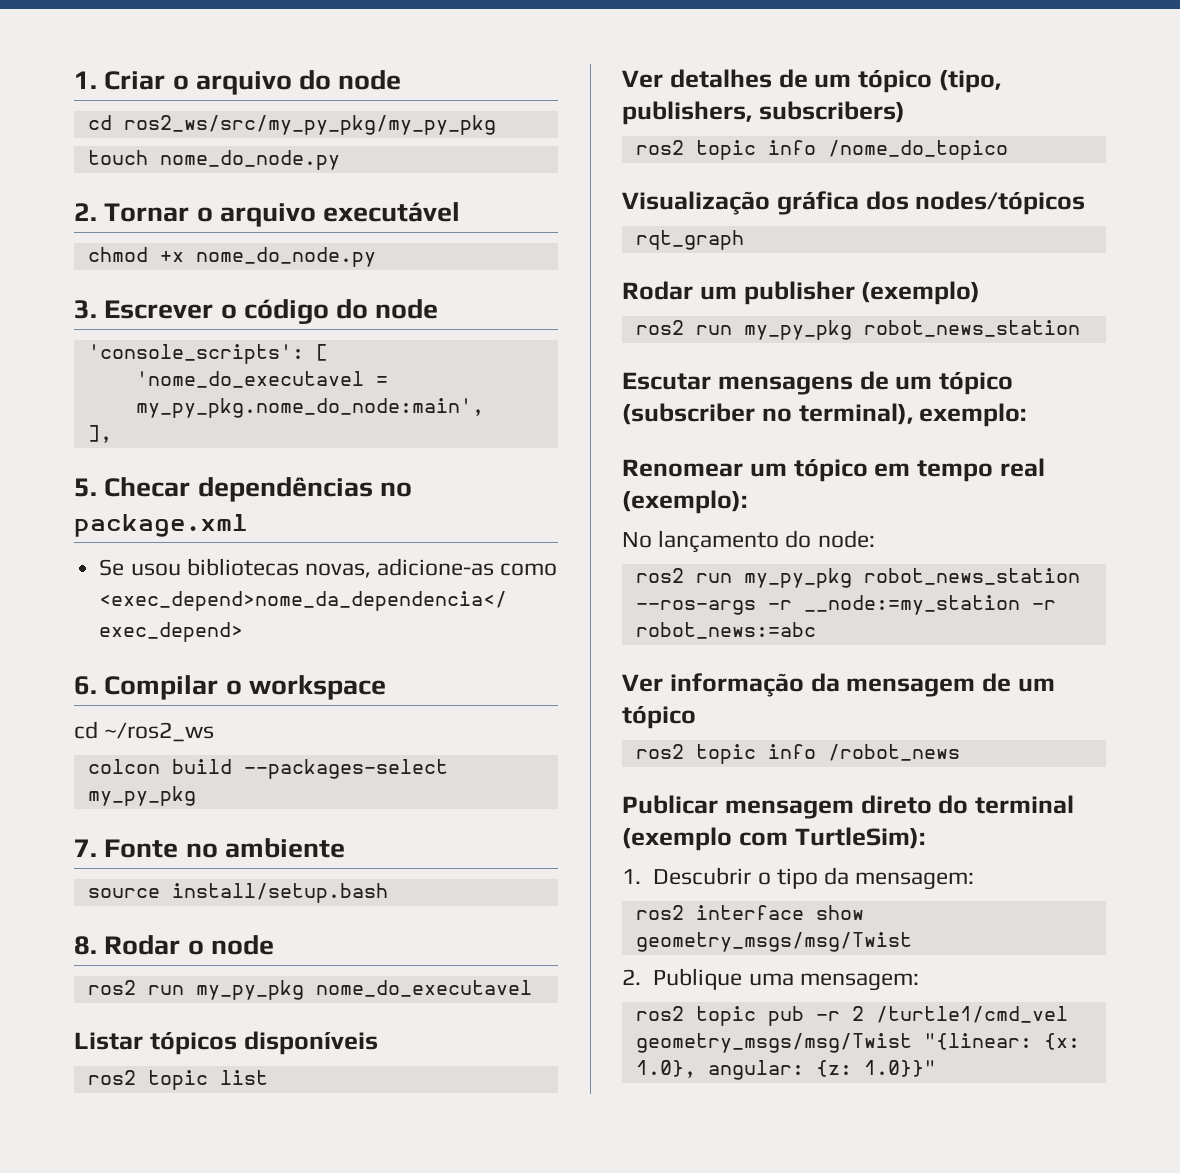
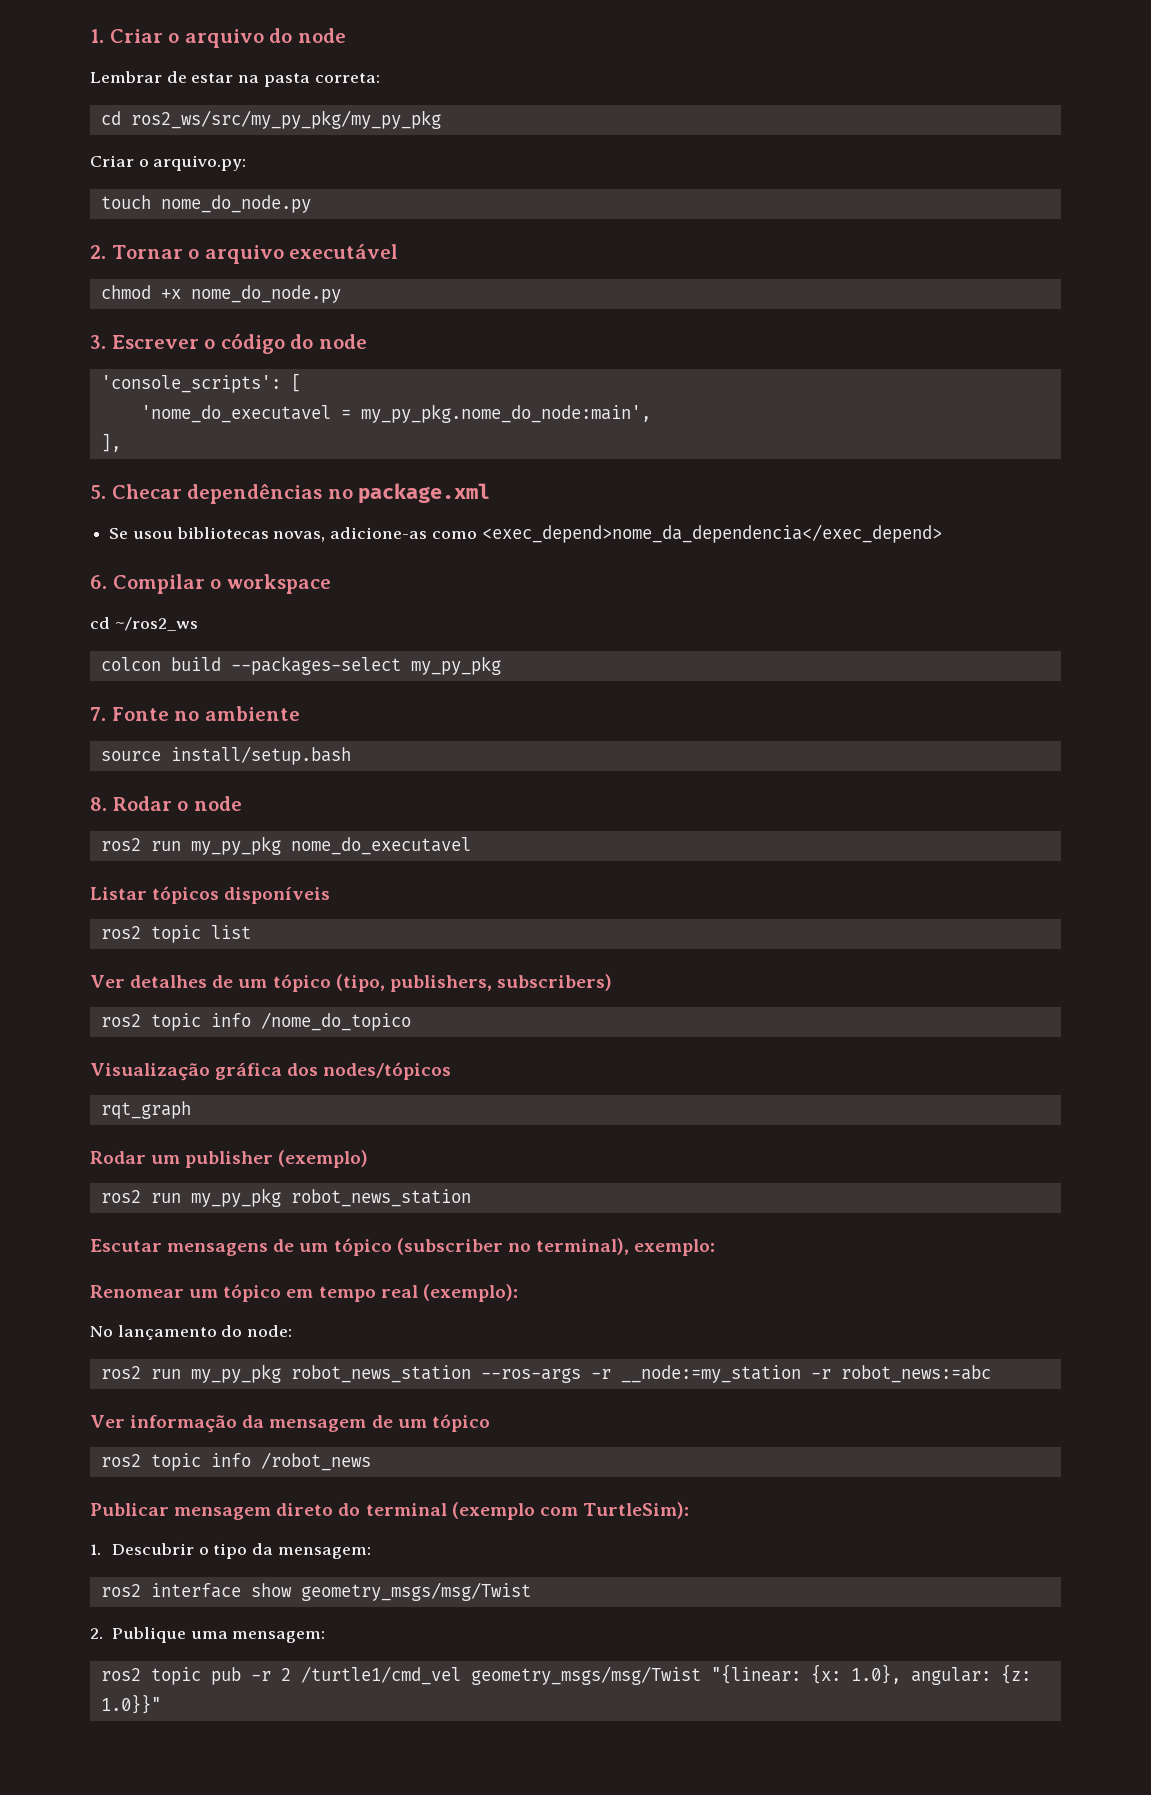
+ Lembrar de estar na pasta correta:
+ Criar o arquivo.py:

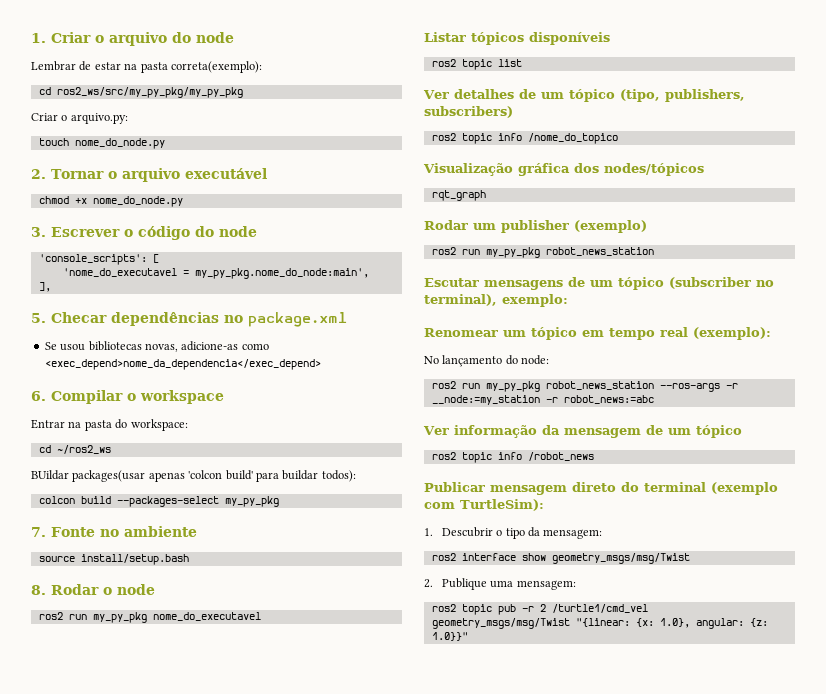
- Lembrar de estar na pasta correta:
+ Lembrar de estar na pasta correta(exemplo):
+ Entrar na pasta do workspace:
  cd ~/ros2_ws
+ BUildar packages(usar apenas 'colcon build' para buildar todos):

